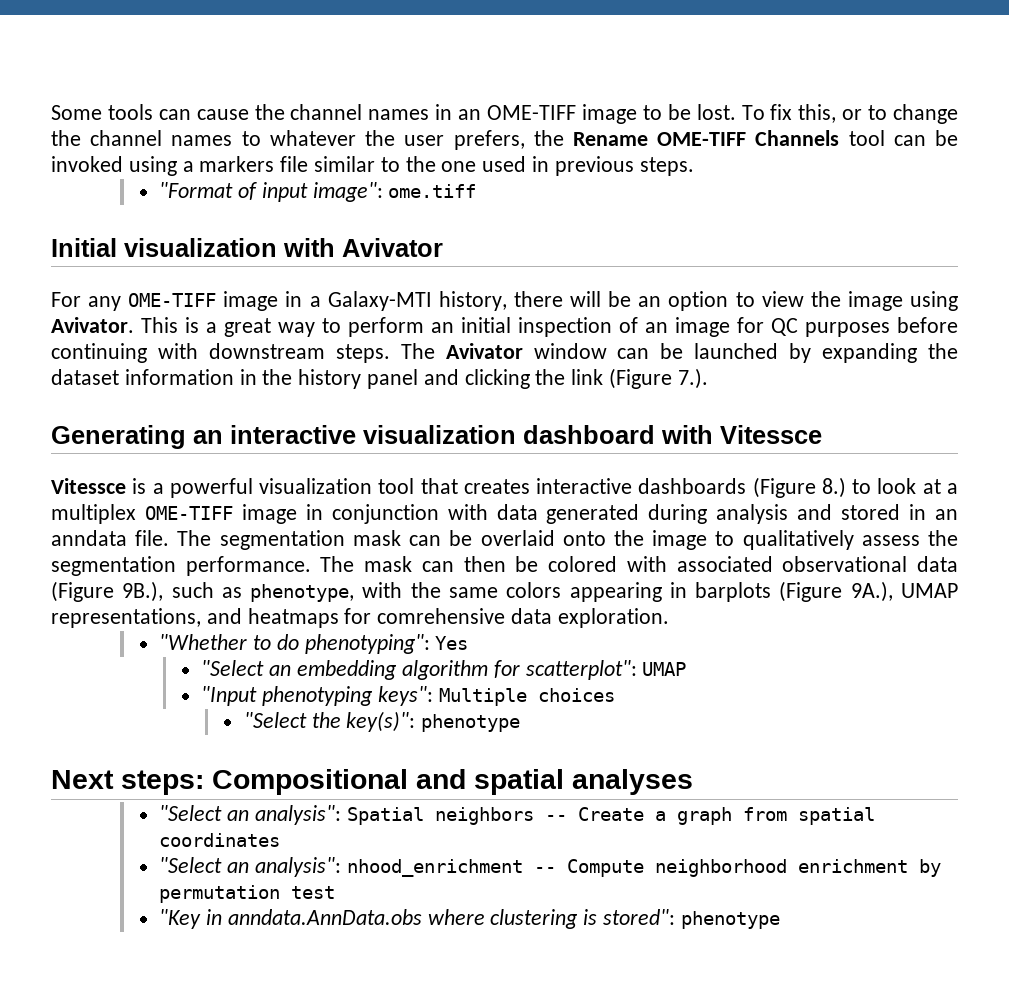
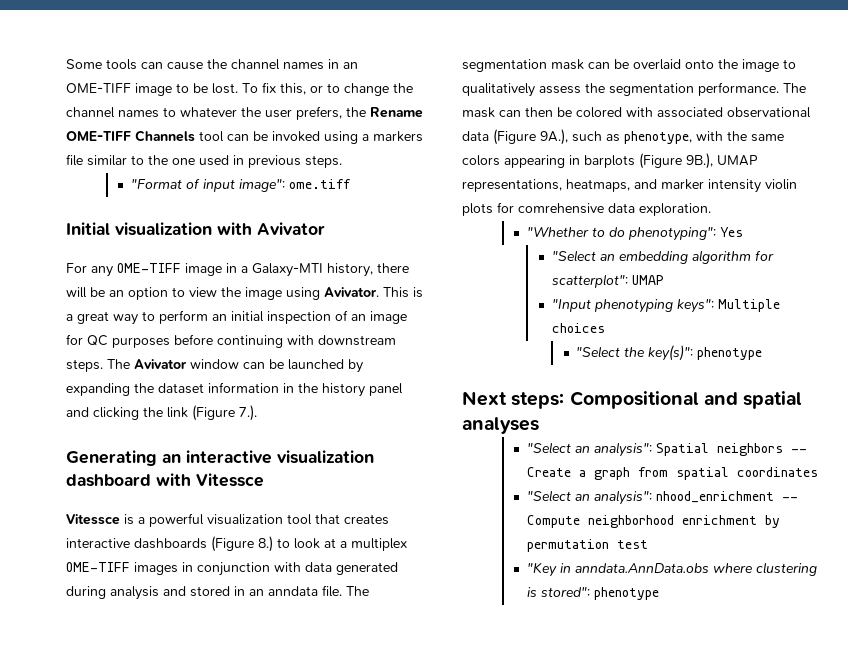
- Vitessce is a powerful visualization tool that creates interactive dashboards (Figure 8.) to look at a multiplex OME-TIFF image in conjunction with data generated during analysis and stored in an anndata file.
+ Vitessce is a powerful visualization tool that creates interactive dashboards (Figure 8.) to look at a multiplex OME-TIFF images in conjunction with data generated during analysis and stored in an anndata file.
- The mask can then be colored with associated observational data (Figure 9B.), such as phenotype, with the same colors appearing in barplots (Figure 9A.), UMAP representations, and heatmaps for comrehensive data exploration.
+ The mask can then be colored with associated observational data (Figure 9A.), such as phenotype, with the same colors appearing in barplots (Figure 9B.), UMAP representations, heatmaps, and marker intensity violin plots for comrehensive data exploration.

